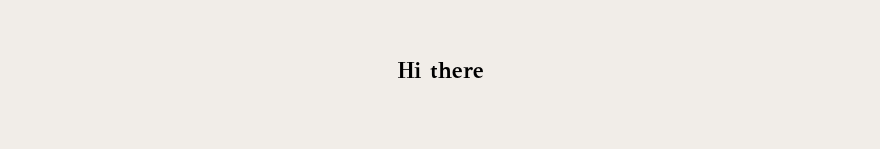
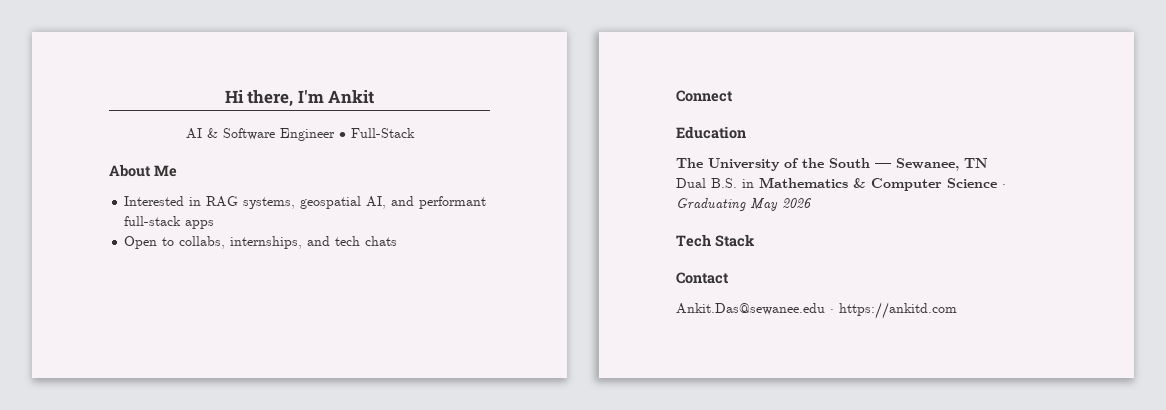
- Hi there
+ Hi there, I'm Ankit
+ AI & Software Engineer • Full-Stack
+ About Me
+ Interested in RAG systems, geospatial AI, and performant full-stack apps
+ Open to collabs, internships, and tech chats
+ Connect
+ Education
+ The University of the South — Sewanee, TN
+ Dual B.S. in Mathematics & Computer Science · Graduating May 2026
+ Tech Stack
+ Contact
+ Ankit.Das@sewanee.edu · https://ankitd.com

